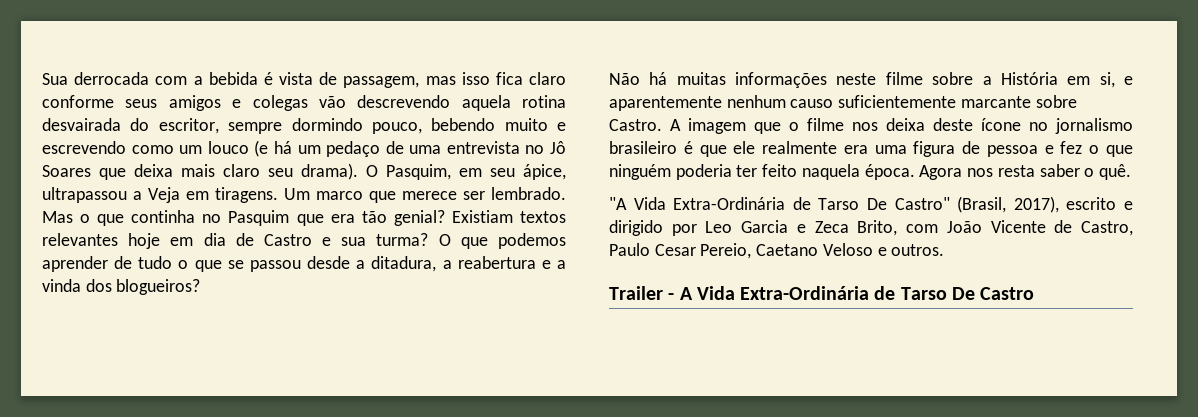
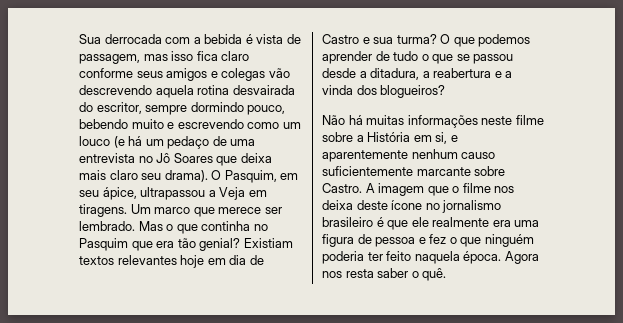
- "A Vida Extra-Ordinária de Tarso De Castro" (Brasil, 2017), escrito e dirigido por Leo Garcia e Zeca Brito, com João Vicente de Castro, Paulo Cesar Pereio, Caetano Veloso e outros.
- Trailer - A Vida Extra-Ordinária de Tarso De Castro

